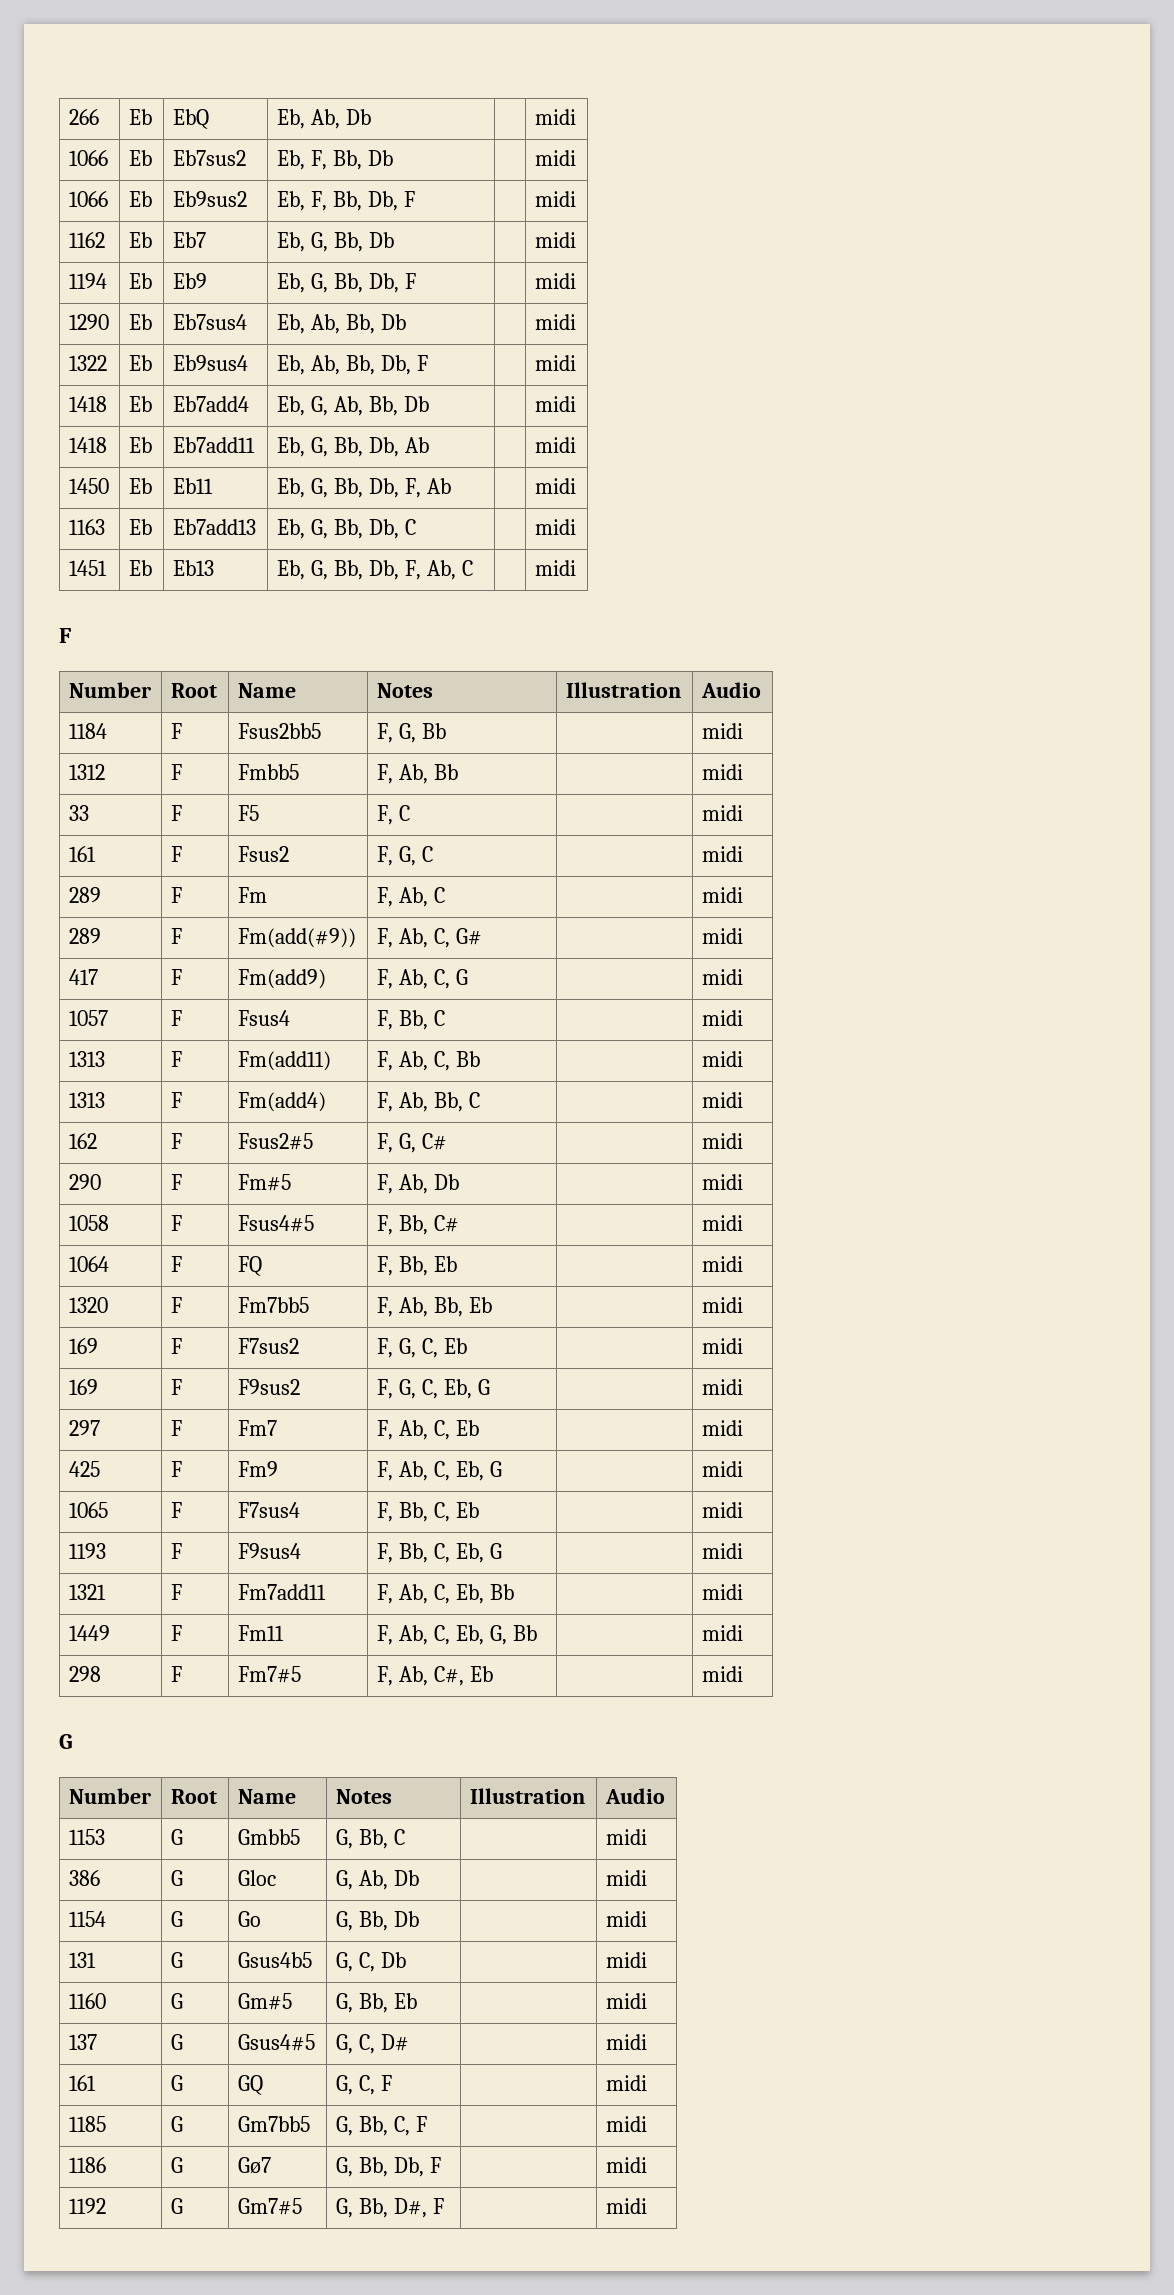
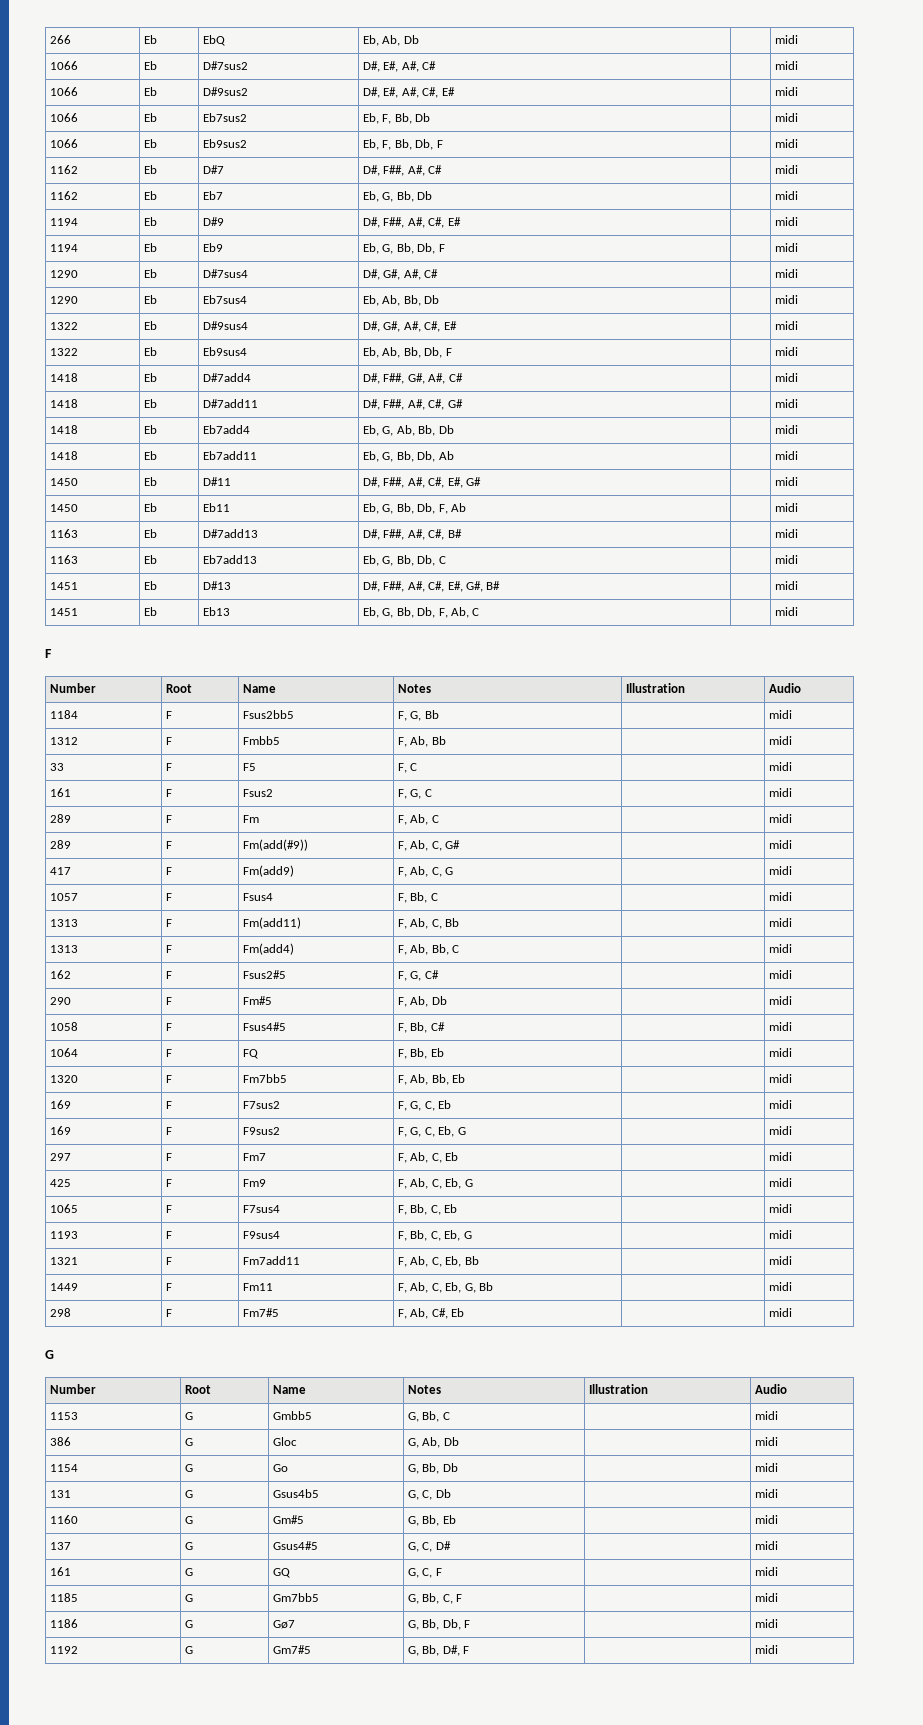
+ 1066 | Eb | D#7sus2 | D#, E#, A#, C# | | midi
+ 1066 | Eb | D#9sus2 | D#, E#, A#, C#, E# | | midi
+ 1162 | Eb | D#7 | D#, F##, A#, C# | | midi
+ 1194 | Eb | D#9 | D#, F##, A#, C#, E# | | midi
+ 1290 | Eb | D#7sus4 | D#, G#, A#, C# | | midi
+ 1322 | Eb | D#9sus4 | D#, G#, A#, C#, E# | | midi
+ 1418 | Eb | D#7add4 | D#, F##, G#, A#, C# | | midi
+ 1418 | Eb | D#7add11 | D#, F##, A#, C#, G# | | midi
+ 1450 | Eb | D#11 | D#, F##, A#, C#, E#, G# | | midi
+ 1163 | Eb | D#7add13 | D#, F##, A#, C#, B# | | midi
+ 1451 | Eb | D#13 | D#, F##, A#, C#, E#, G#, B# | | midi

